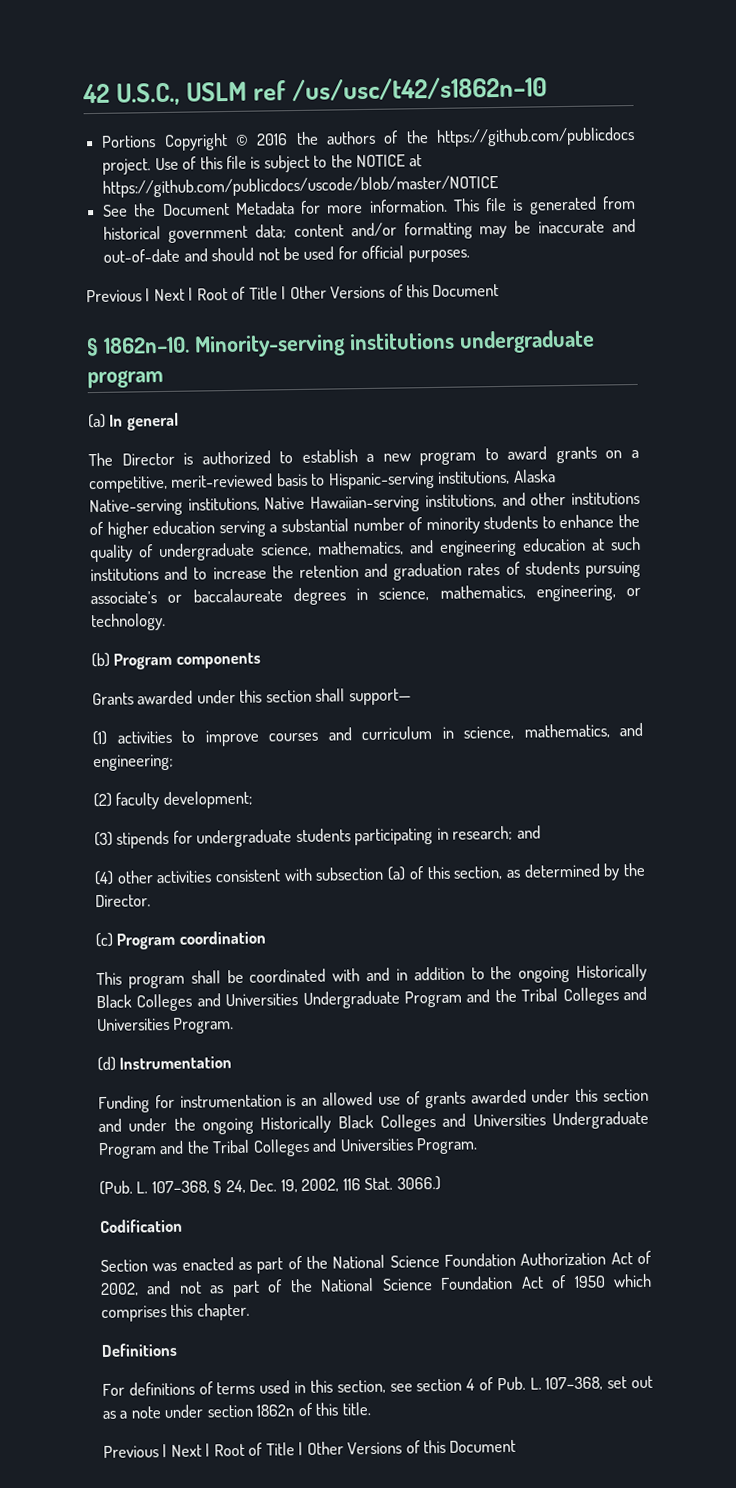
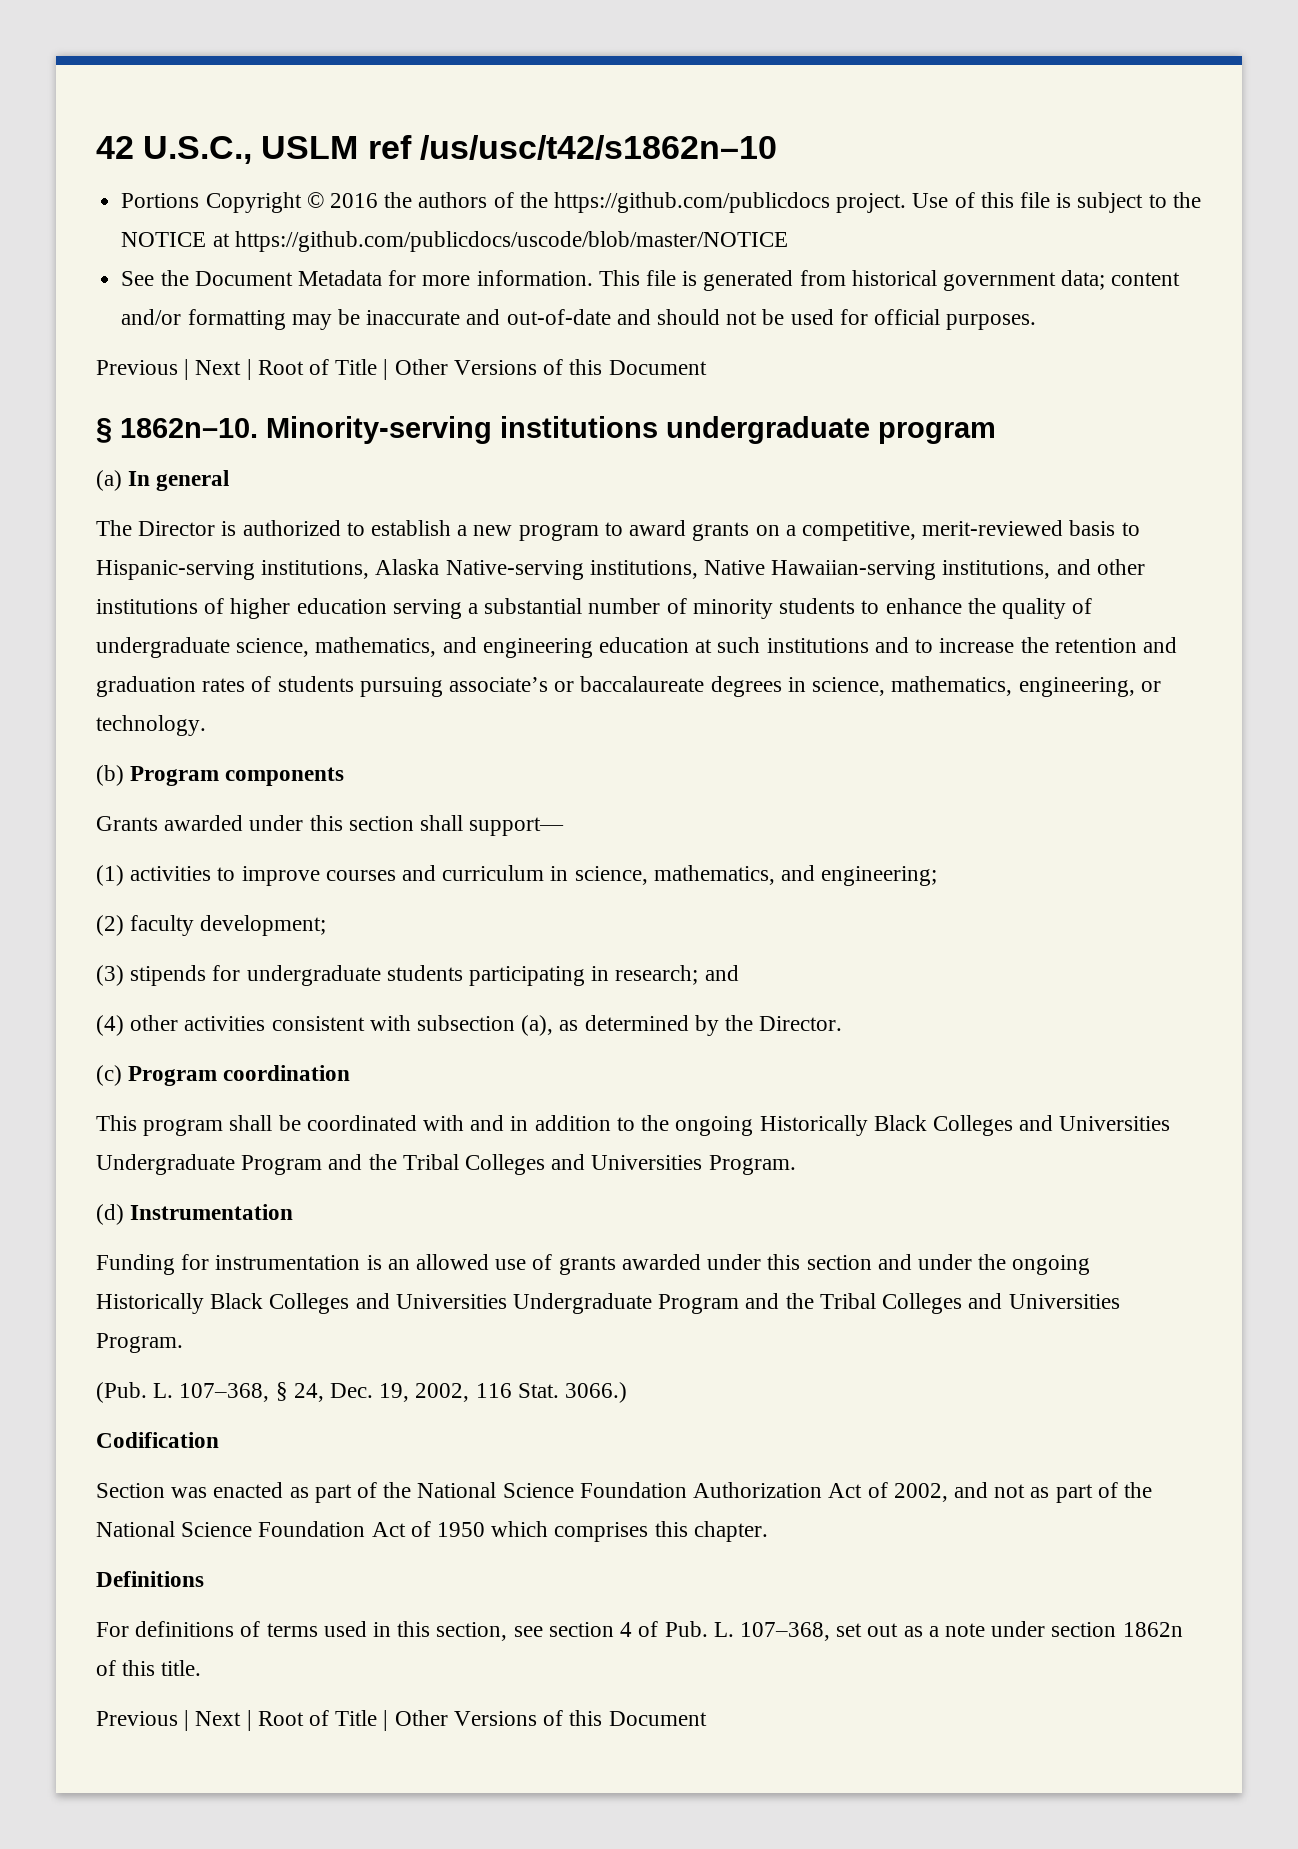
- (4) other activities consistent with subsection (a) of this section, as determined by the Director.
+ (4) other activities consistent with subsection (a), as determined by the Director.

